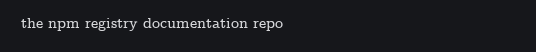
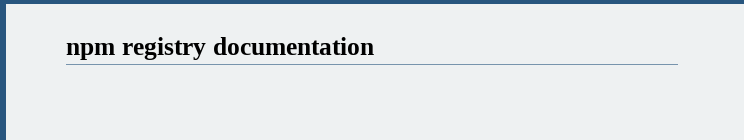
- the npm registry documentation repo
+ npm registry documentation

